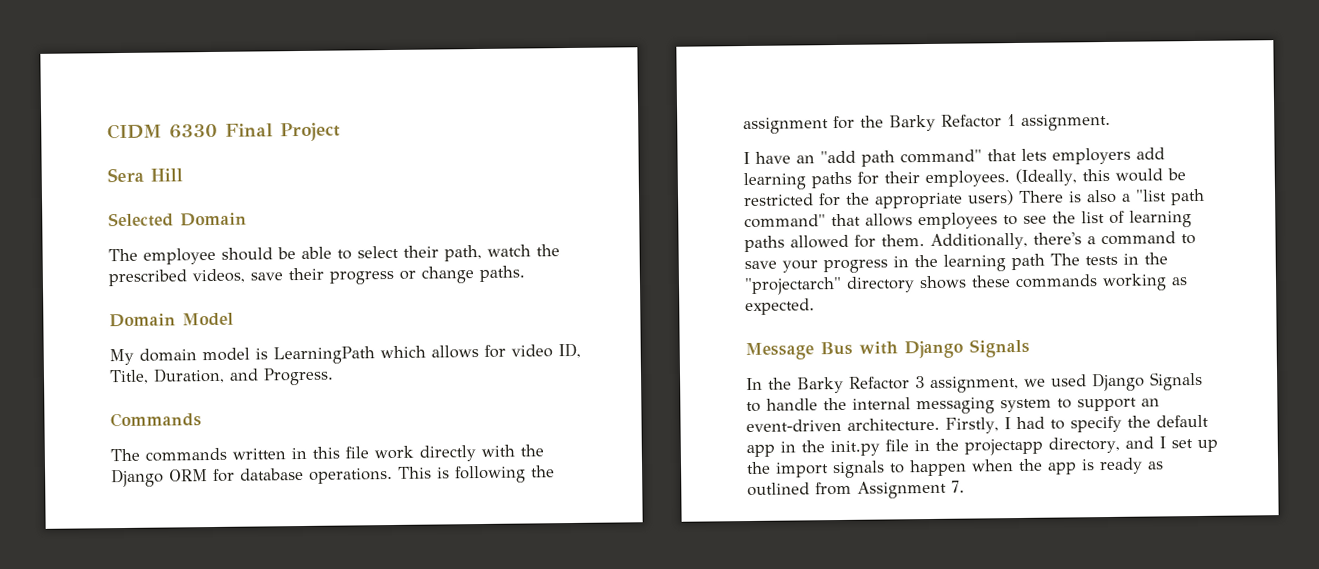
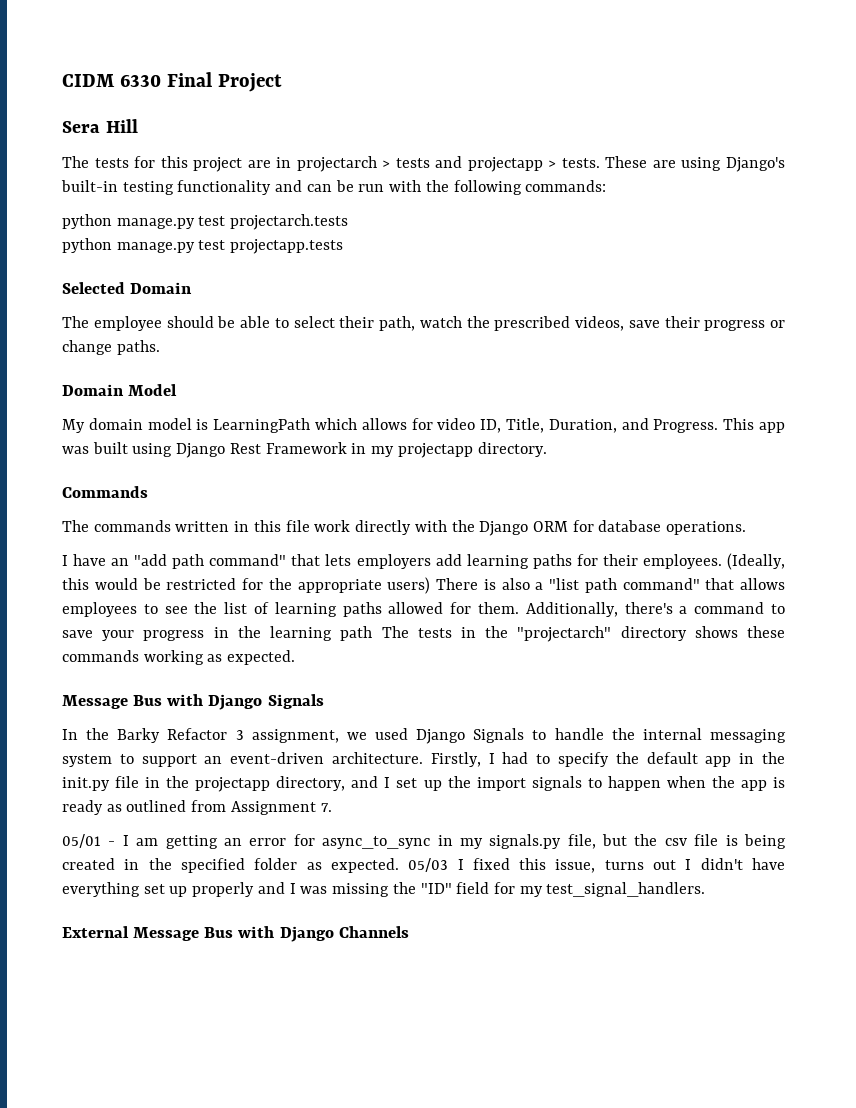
+ The tests for this project are in projectarch > tests and projectapp > tests. These are using Django's built-in testing functionality and can be run with the following commands:
+ python manage.py test projectarch.tests
+ python manage.py test projectapp.tests
+ This app was built using Django Rest Framework in my projectapp directory.
- This is following the assignment for the Barky Refactor 1 assignment.
+ 05/01 - I am getting an error for async_to_sync in my signals.py file, but the csv file is being created in the specified folder as expected. 05/03 I fixed this issue, turns out I didn't have everything set up properly and I was missing the "ID" field for my test_signal_handlers.
+ External Message Bus with Django Channels

